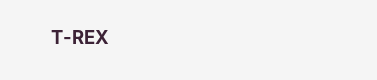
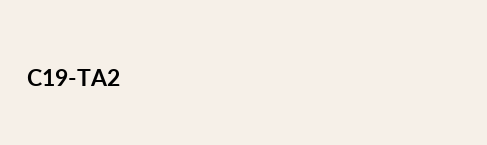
- T-REX
+ C19-TA2

